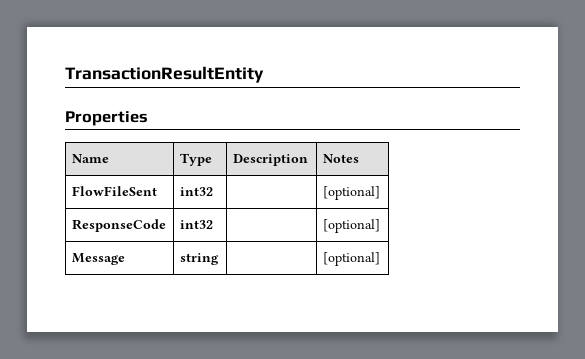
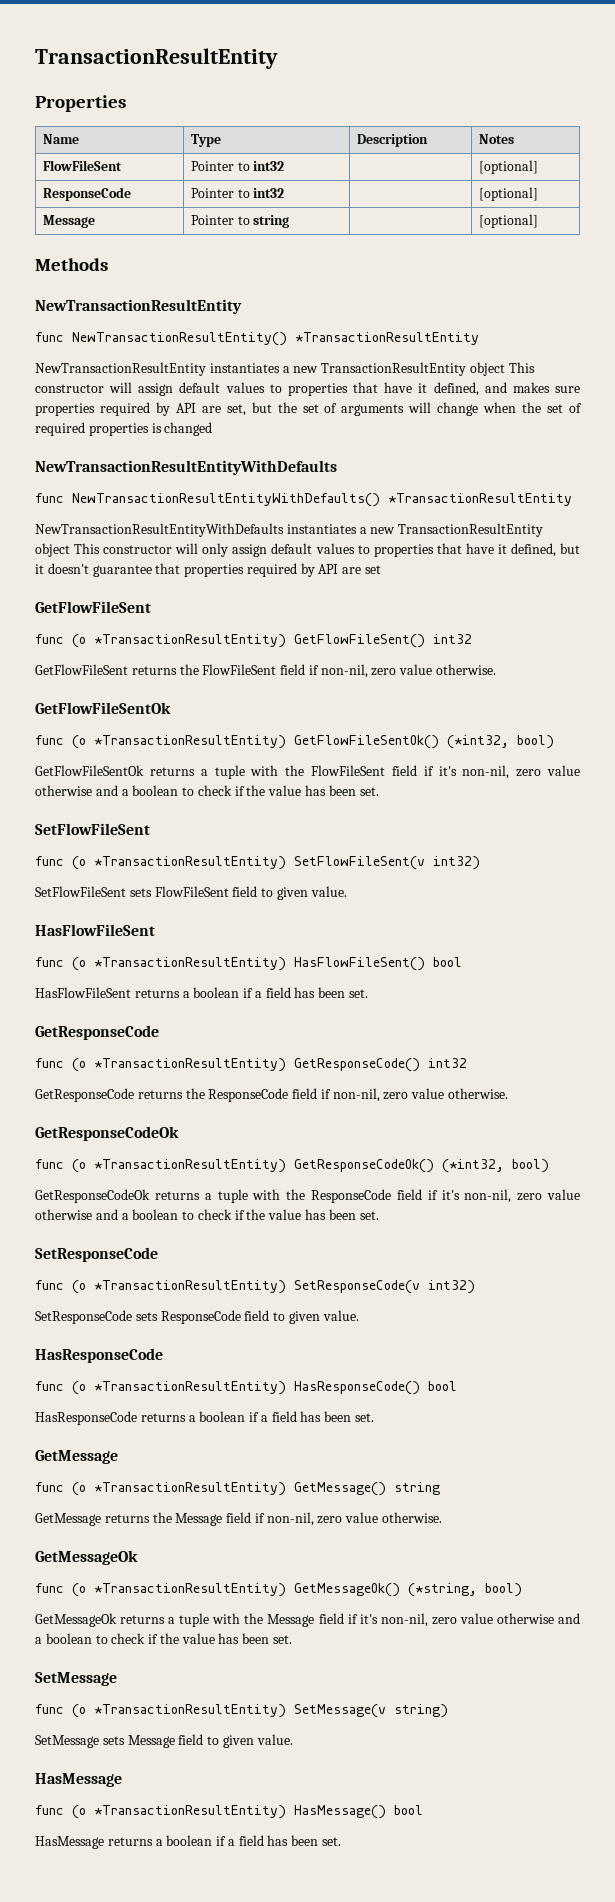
- FlowFileSent | int32 | | [optional]
+ FlowFileSent | Pointer to int32 | | [optional]
- ResponseCode | int32 | | [optional]
+ ResponseCode | Pointer to int32 | | [optional]
- Message | string | | [optional]
+ Message | Pointer to string | | [optional]
+ Methods
+ NewTransactionResultEntity
+ func NewTransactionResultEntity() *TransactionResultEntity
+ NewTransactionResultEntity instantiates a new TransactionResultEntity object This constructor will assign default values to properties that have it defined, and makes sure properties required by API are set, but the set of arguments will change when the set of required properties is changed
+ NewTransactionResultEntityWithDefaults
+ func NewTransactionResultEntityWithDefaults() *TransactionResultEntity
+ NewTransactionResultEntityWithDefaults instantiates a new TransactionResultEntity object This constructor will only assign default values to properties that have it defined, but it doesn't guarantee that properties required by API are set
+ GetFlowFileSent
+ func (o *TransactionResultEntity) GetFlowFileSent() int32
+ GetFlowFileSent returns the FlowFileSent field if non-nil, zero value otherwise.
+ GetFlowFileSentOk
+ func (o *TransactionResultEntity) GetFlowFileSentOk() (*int32, bool)
+ GetFlowFileSentOk returns a tuple with the FlowFileSent field if it's non-nil, zero value otherwise and a boolean to check if the value has been set.
+ SetFlowFileSent
+ func (o *TransactionResultEntity) SetFlowFileSent(v int32)
+ SetFlowFileSent sets FlowFileSent field to given value.
+ HasFlowFileSent
+ func (o *TransactionResultEntity) HasFlowFileSent() bool
+ HasFlowFileSent returns a boolean if a field has been set.
+ GetResponseCode
+ func (o *TransactionResultEntity) GetResponseCode() int32
+ GetResponseCode returns the ResponseCode field if non-nil, zero value otherwise.
+ GetResponseCodeOk
+ func (o *TransactionResultEntity) GetResponseCodeOk() (*int32, bool)
+ GetResponseCodeOk returns a tuple with the ResponseCode field if it's non-nil, zero value otherwise and a boolean to check if the value has been set.
+ SetResponseCode
+ func (o *TransactionResultEntity) SetResponseCode(v int32)
+ SetResponseCode sets ResponseCode field to given value.
+ HasResponseCode
+ func (o *TransactionResultEntity) HasResponseCode() bool
+ HasResponseCode returns a boolean if a field has been set.
+ GetMessage
+ func (o *TransactionResultEntity) GetMessage() string
+ GetMessage returns the Message field if non-nil, zero value otherwise.
+ GetMessageOk
+ func (o *TransactionResultEntity) GetMessageOk() (*string, bool)
+ GetMessageOk returns a tuple with the Message field if it's non-nil, zero value otherwise and a boolean to check if the value has been set.
+ SetMessage
+ func (o *TransactionResultEntity) SetMessage(v string)
+ SetMessage sets Message field to given value.
+ HasMessage
+ func (o *TransactionResultEntity) HasMessage() bool
+ HasMessage returns a boolean if a field has been set.

